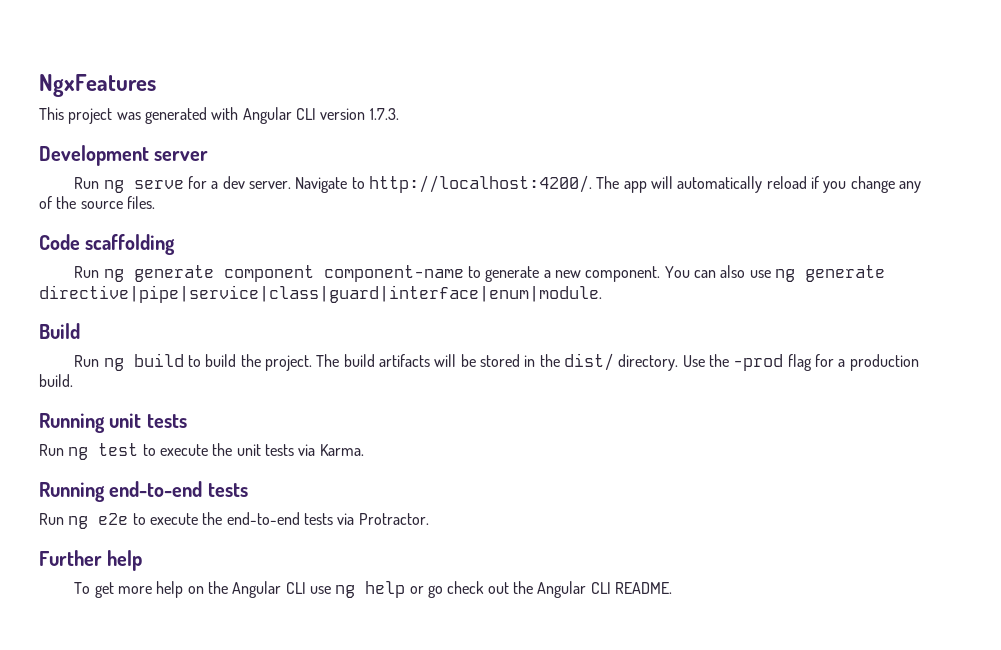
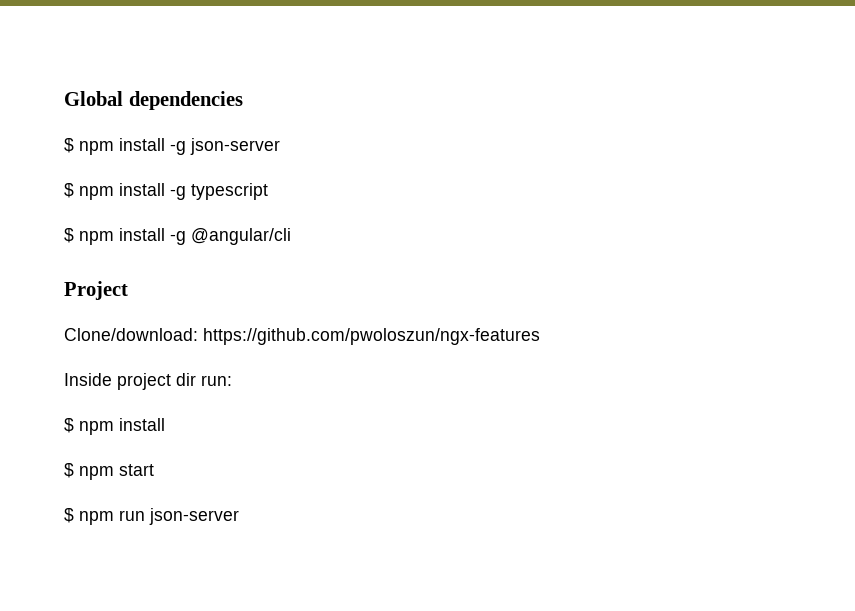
- NgxFeatures
- This project was generated with Angular CLI version 1.7.3.
- Development server
- Run ng serve for a dev server. Navigate to http://localhost:4200/. The app will automatically reload if you change any of the source files.
- Code scaffolding
- Run ng generate component component-name to generate a new component. You can also use ng generate directive|pipe|service|class|guard|interface|enum|module.
- Build
- Run ng build to build the project. The build artifacts will be stored in the dist/ directory. Use the -prod flag for a production build.
- Running unit tests
- Run ng test to execute the unit tests via Karma.
- Running end-to-end tests
- Run ng e2e to execute the end-to-end tests via Protractor.
- Further help
- To get more help on the Angular CLI use ng help or go check out the Angular CLI README.
+ Global dependencies
+ $ npm install -g json-server
+ $ npm install -g typescript
+ $ npm install -g @angular/cli
+ Project
+ Clone/download: https://github.com/pwoloszun/ngx-features
+ Inside project dir run:
+ $ npm install
+ $ npm start
+ $ npm run json-server

